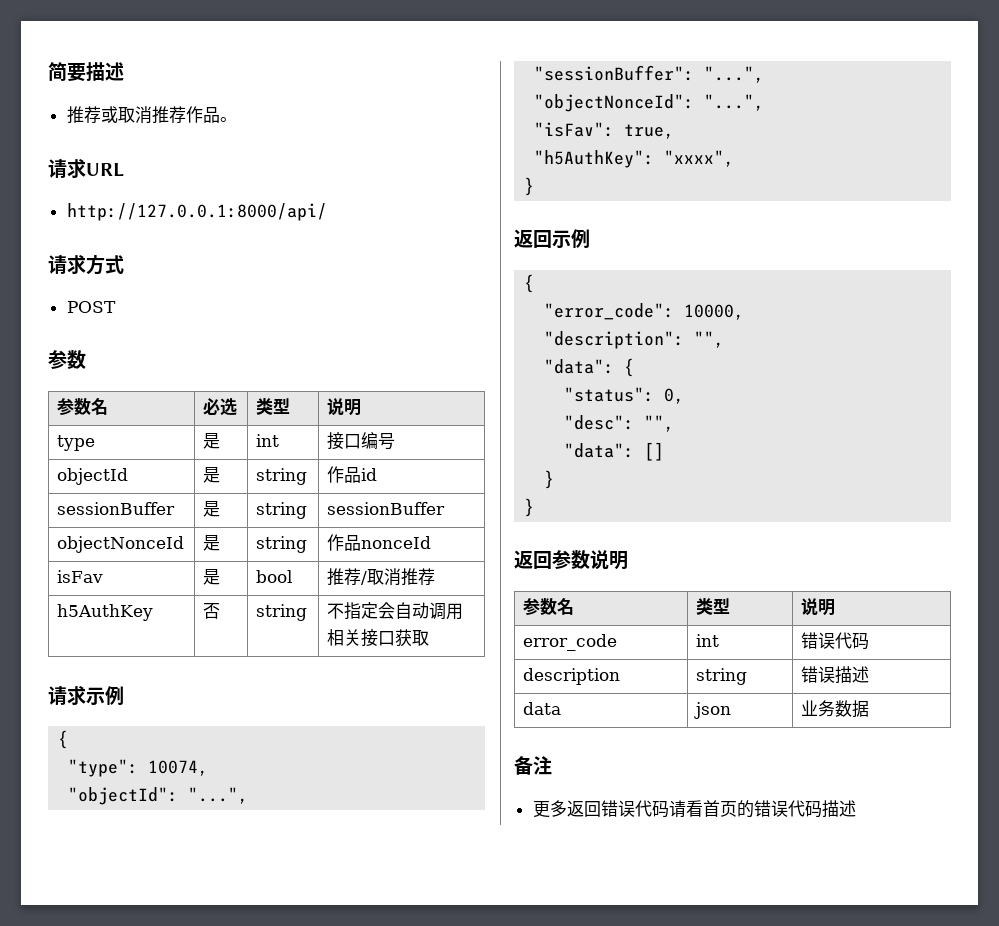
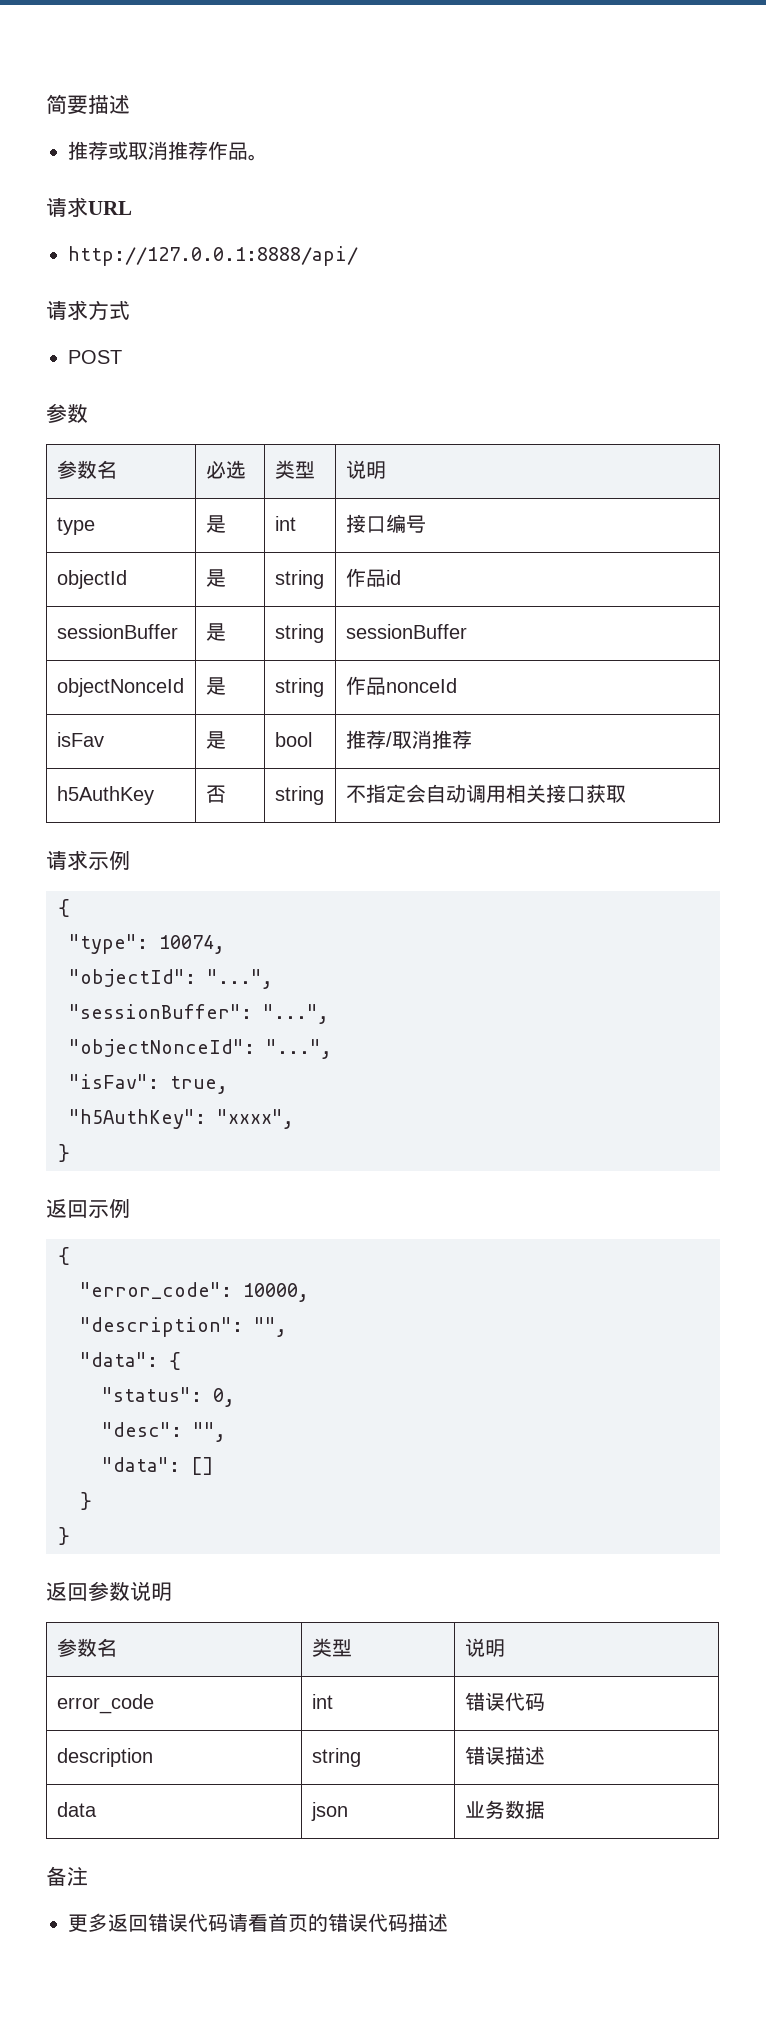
- http://127.0.0.1:8000/api/
+ http://127.0.0.1:8888/api/

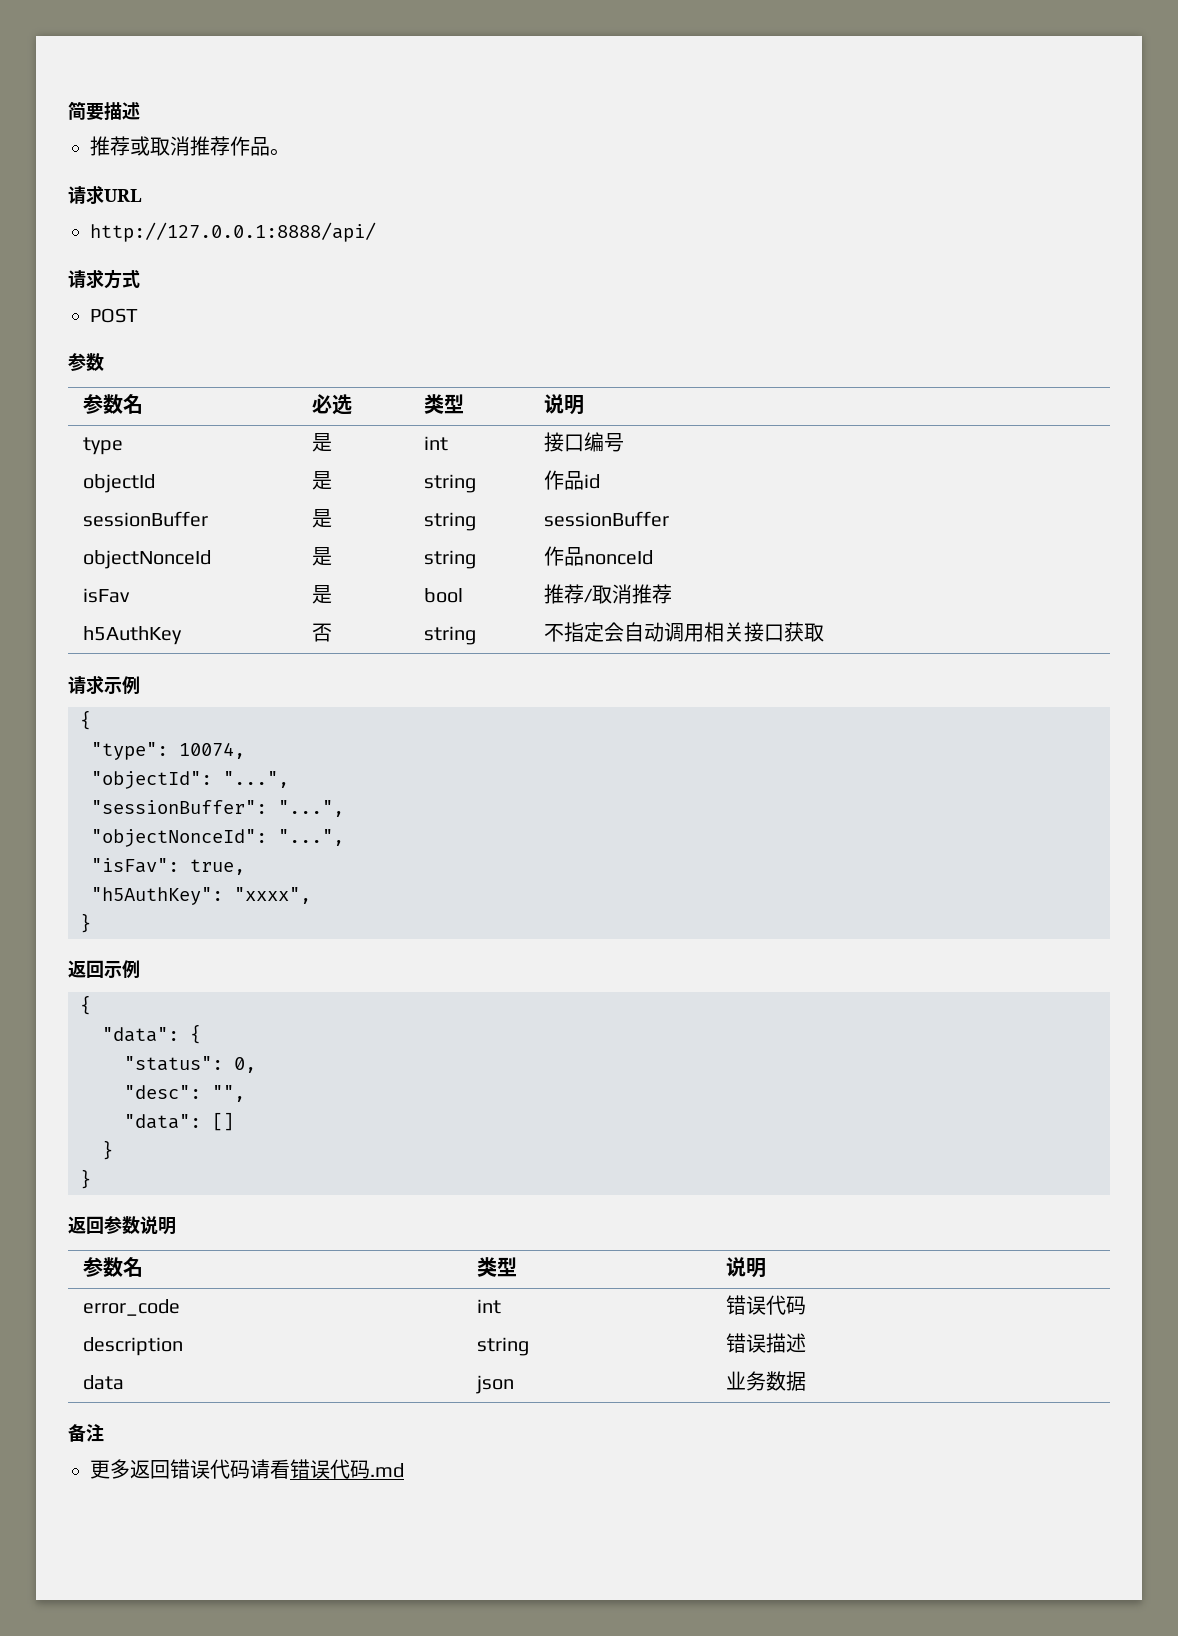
- "error_code": 10000,
- "description": "",
- 更多返回错误代码请看首页的错误代码描述
+ 更多返回错误代码请看错误代码.md

